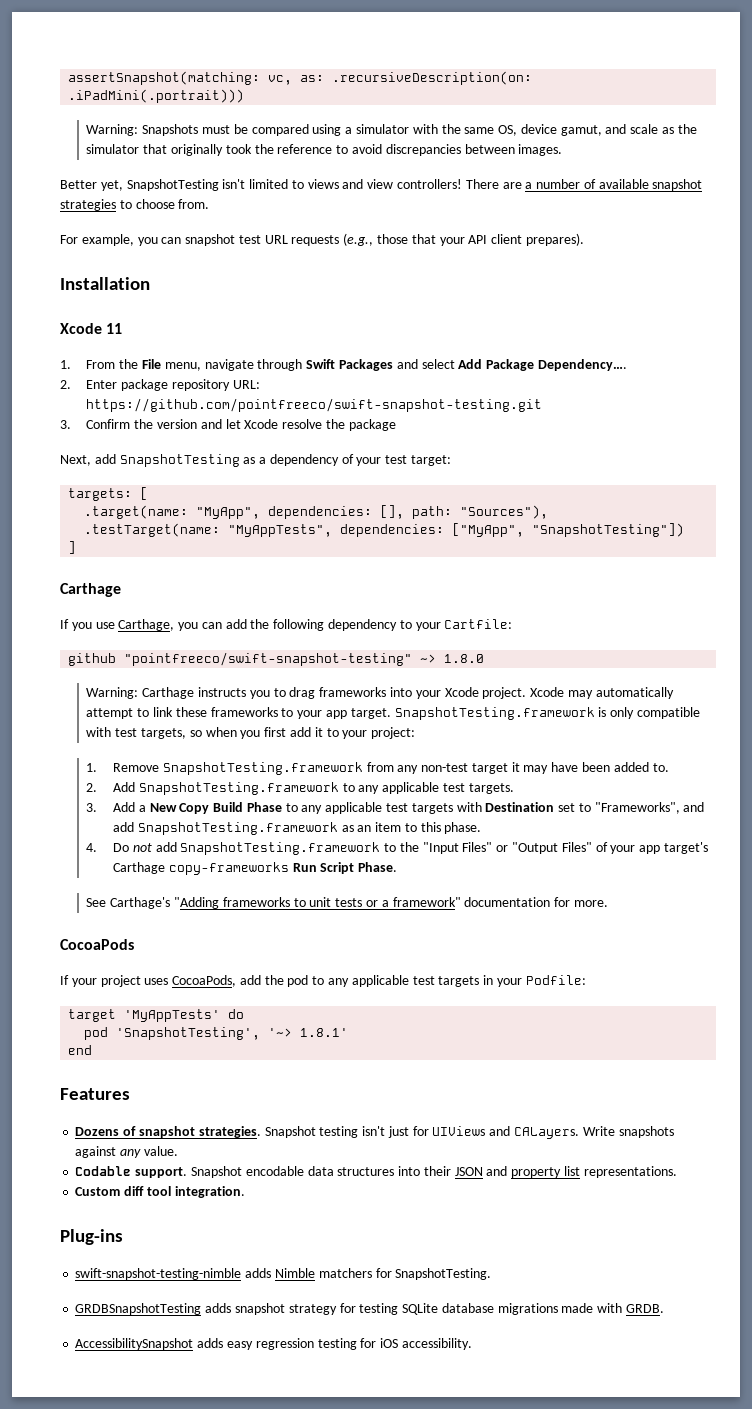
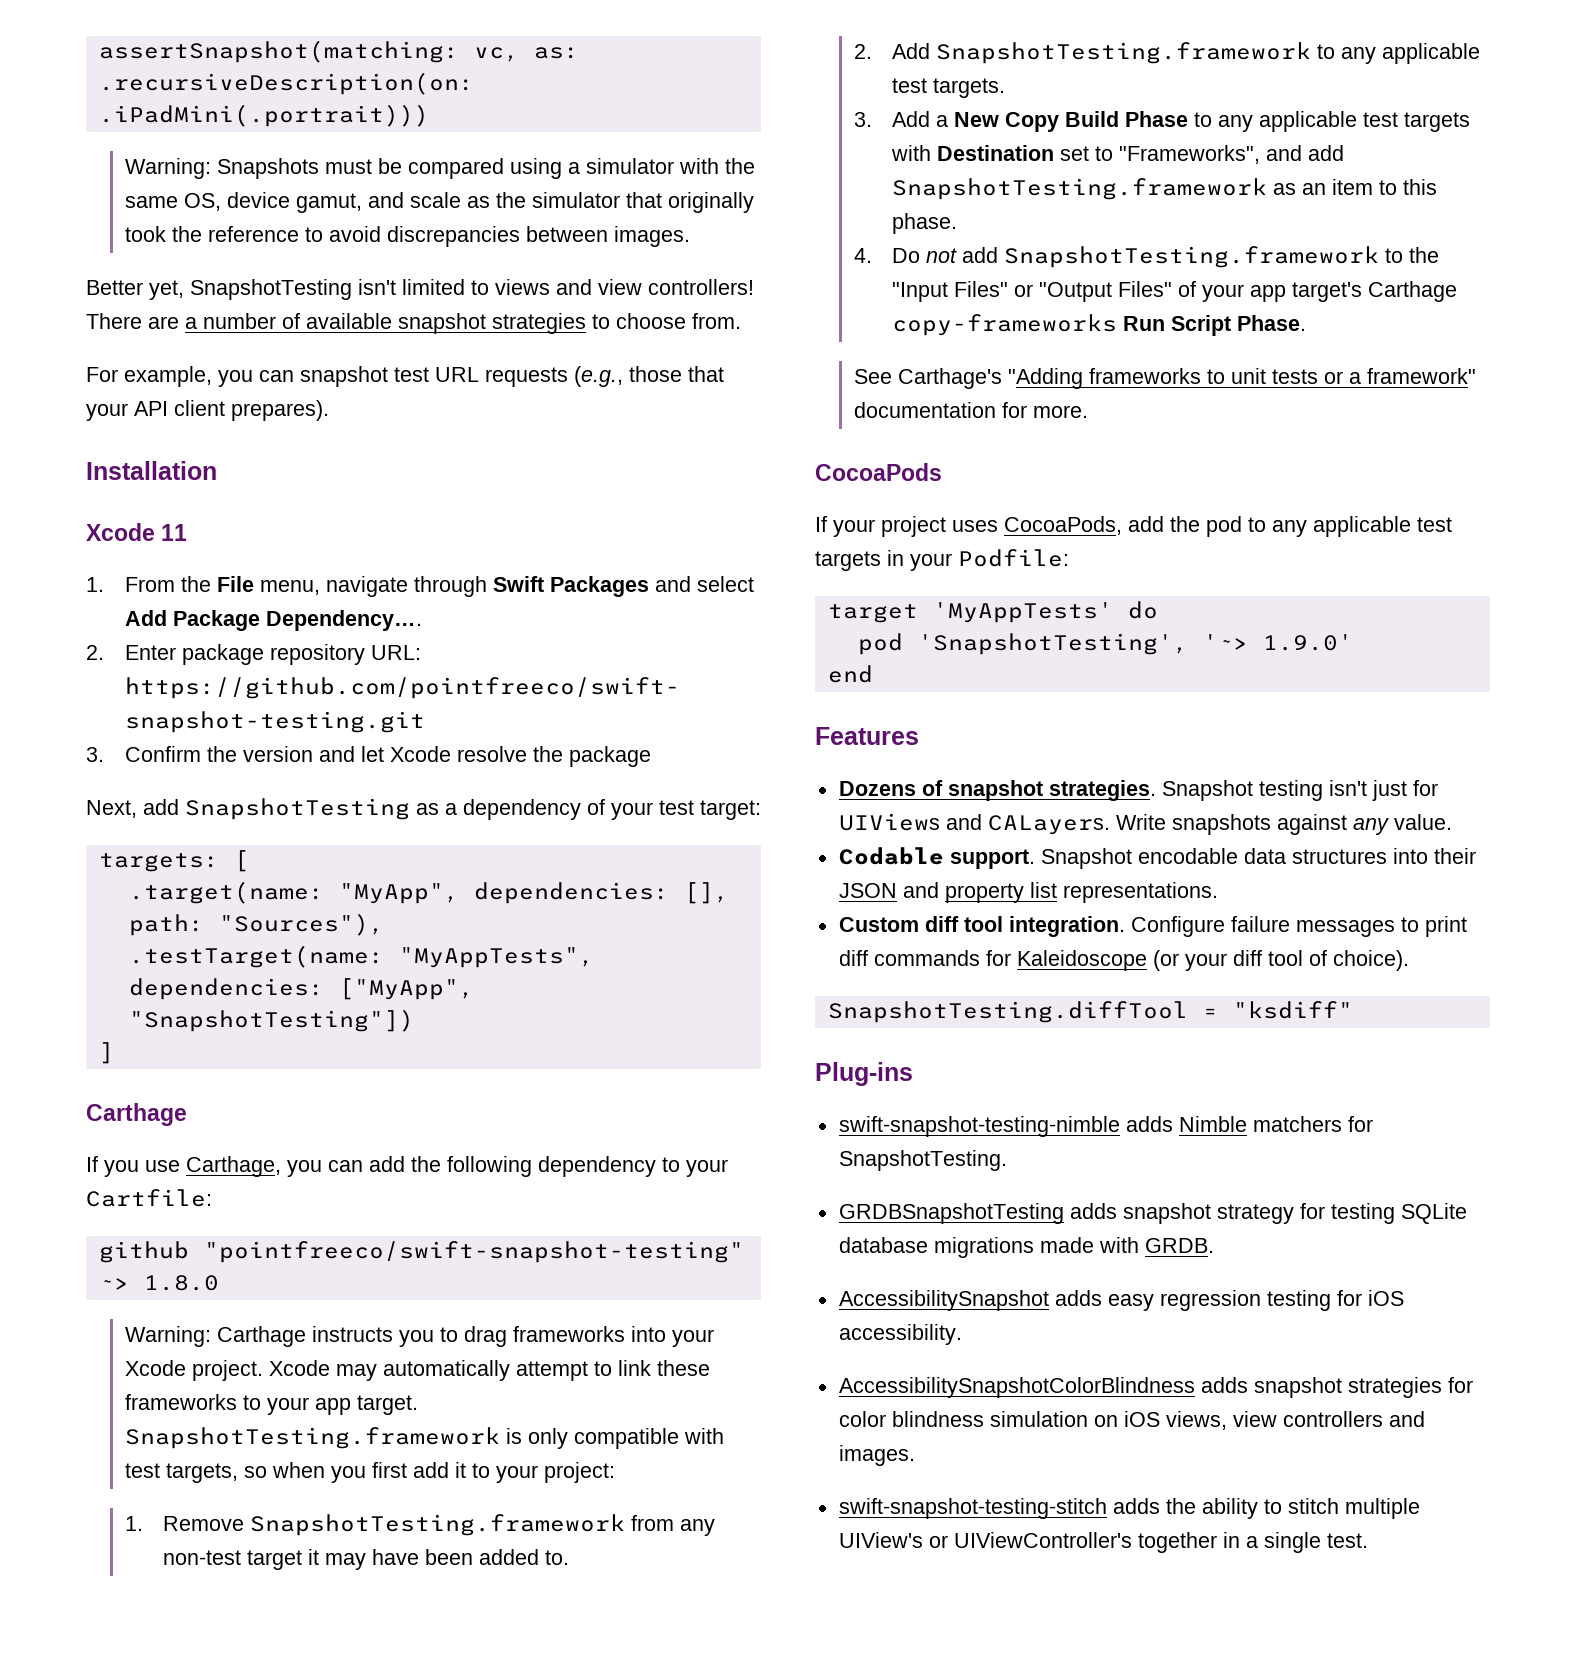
- pod 'SnapshotTesting', '~> 1.8.1'
+ pod 'SnapshotTesting', '~> 1.9.0'
+ Configure failure messages to print diff commands for Kaleidoscope (or your diff tool of choice).
+ SnapshotTesting.diffTool = "ksdiff"
+ AccessibilitySnapshotColorBlindness adds snapshot strategies for color blindness simulation on iOS views, view controllers and images.
+ swift-snapshot-testing-stitch adds the ability to stitch multiple UIView's or UIViewController's together in a single test.

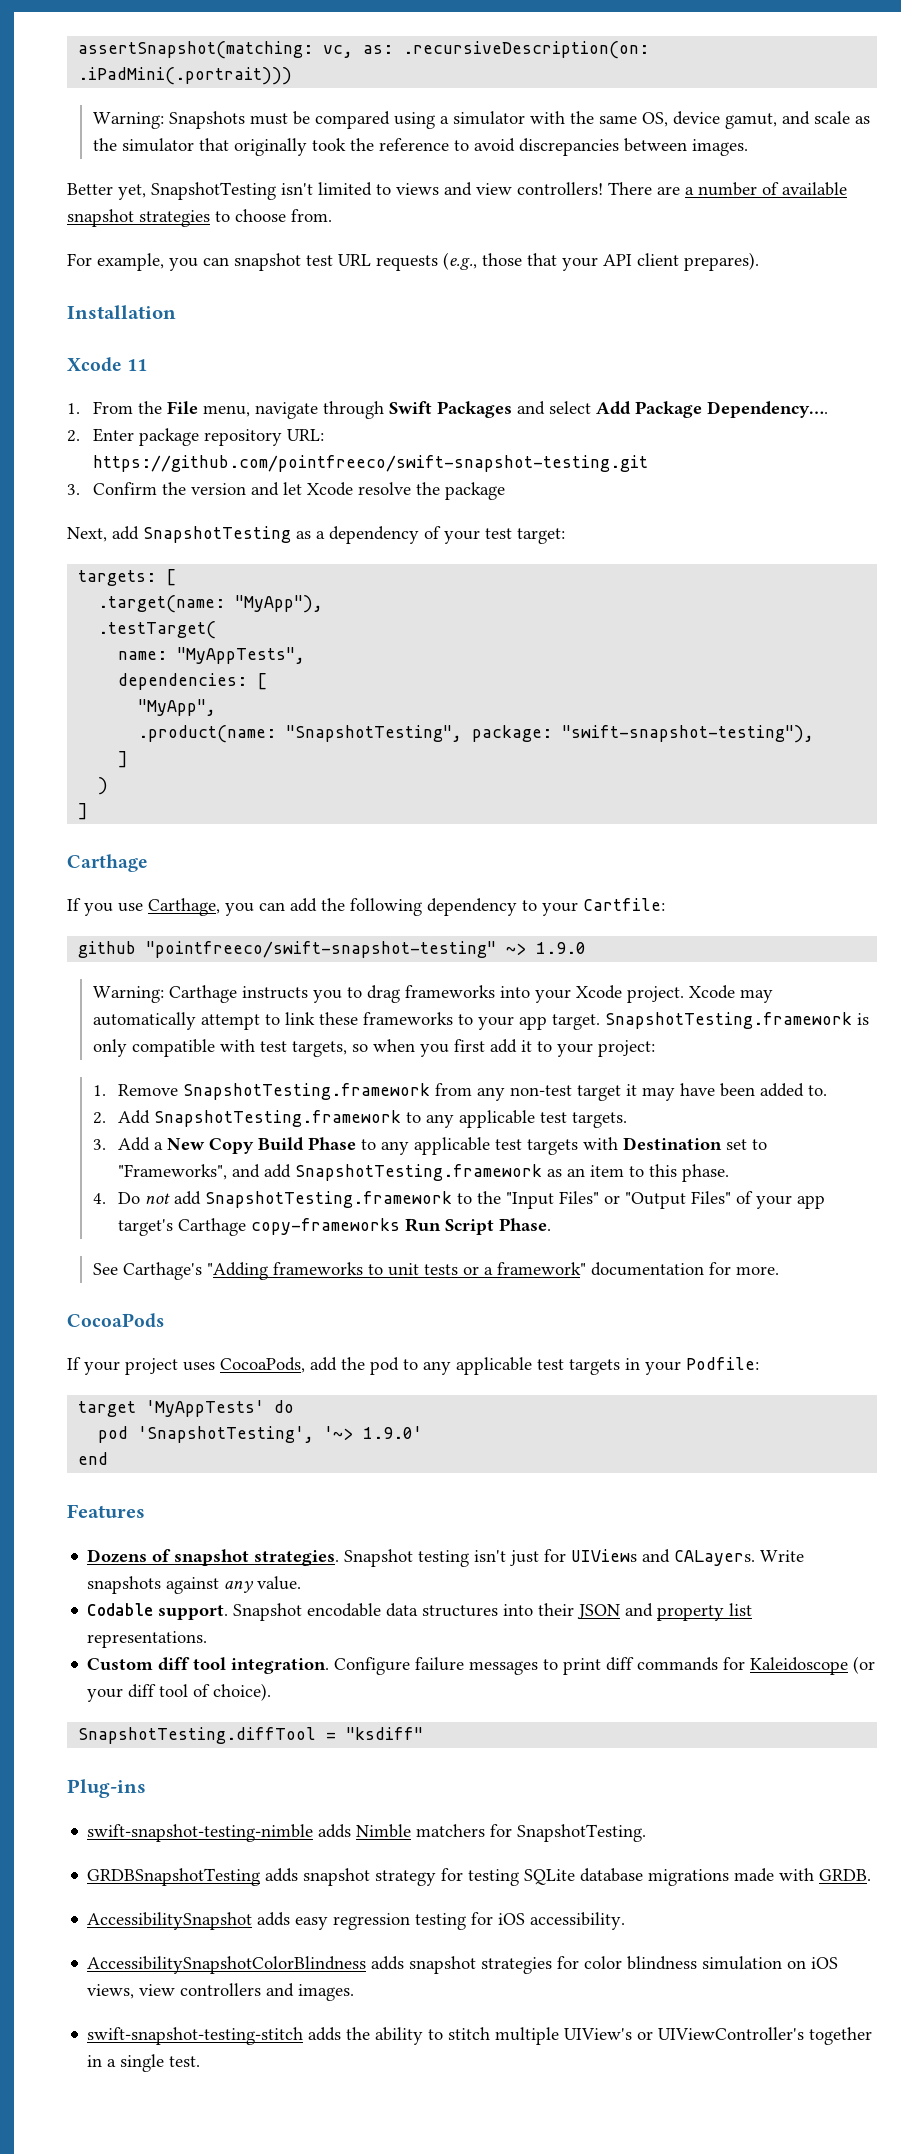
- .target(name: "MyApp", dependencies: [], path: "Sources"),
- .testTarget(name: "MyAppTests", dependencies: ["MyApp", "SnapshotTesting"])
+ .target(name: "MyApp"),
+ .testTarget(
+ name: "MyAppTests",
+ dependencies: [
+ "MyApp",
+ .product(name: "SnapshotTesting", package: "swift-snapshot-testing"),
+ ]
+ )
- github "pointfreeco/swift-snapshot-testing" ~> 1.8.0
+ github "pointfreeco/swift-snapshot-testing" ~> 1.9.0

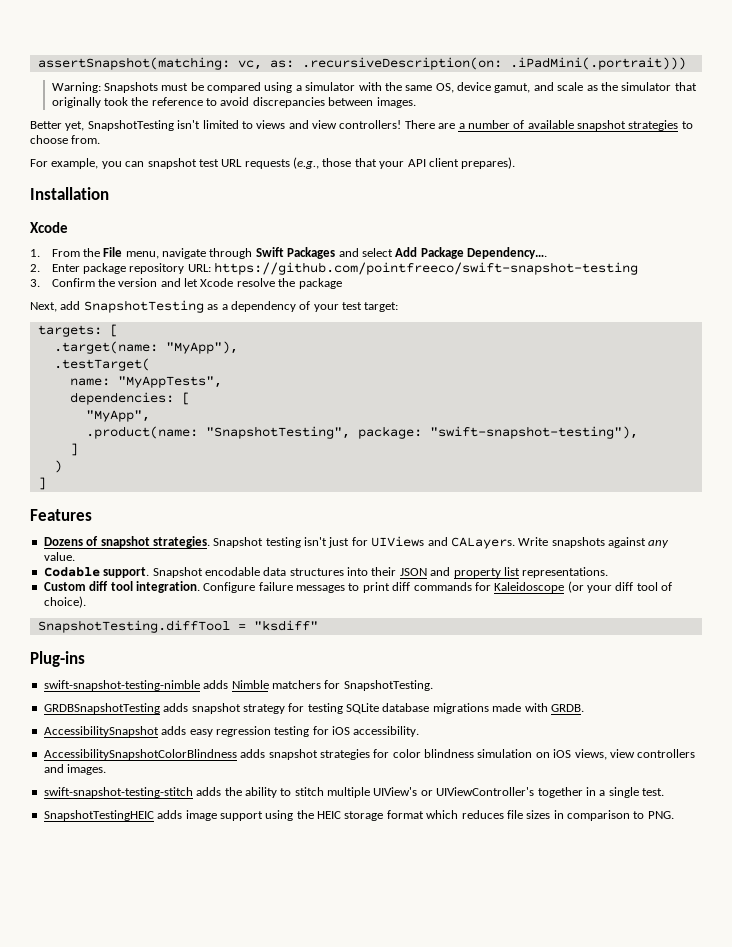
  Installation
- Xcode 11
+ Xcode
- 2. Enter package repository URL: https://github.com/pointfreeco/swift-snapshot-testing.git
+ 2. Enter package repository URL: https://github.com/pointfreeco/swift-snapshot-testing
  )
  ]
- Carthage
- If you use Carthage, you can add the following dependency to your Cartfile:
- github "pointfreeco/swift-snapshot-testing" ~> 1.9.0
- Warning: Carthage instructs you to drag frameworks into your Xcode project. Xcode may automatically attempt to link these frameworks to your app target. SnapshotTesting.framework is only compatible with test targets, so when you first add it to your project:
- 1. Remove SnapshotTesting.framework from any non-test target it may have been added to.
- 2. Add SnapshotTesting.framework to any applicable test targets.
- 3. Add a New Copy Build Phase to any applicable test targets with Destination set to "Frameworks", and add SnapshotTesting.framework as an item to this phase.
- 4. Do not add SnapshotTesting.framework to the "Input Files" or "Output Files" of your app target's Carthage copy-frameworks Run Script Phase.
- See Carthage's "Adding frameworks to unit tests or a framework" documentation for more.
- CocoaPods
- If your project uses CocoaPods, add the pod to any applicable test targets in your Podfile:
- target 'MyAppTests' do
- pod 'SnapshotTesting', '~> 1.9.0'
- end
+ SnapshotTestingHEIC adds image support using the HEIC storage format which reduces file sizes in comparison to PNG.

